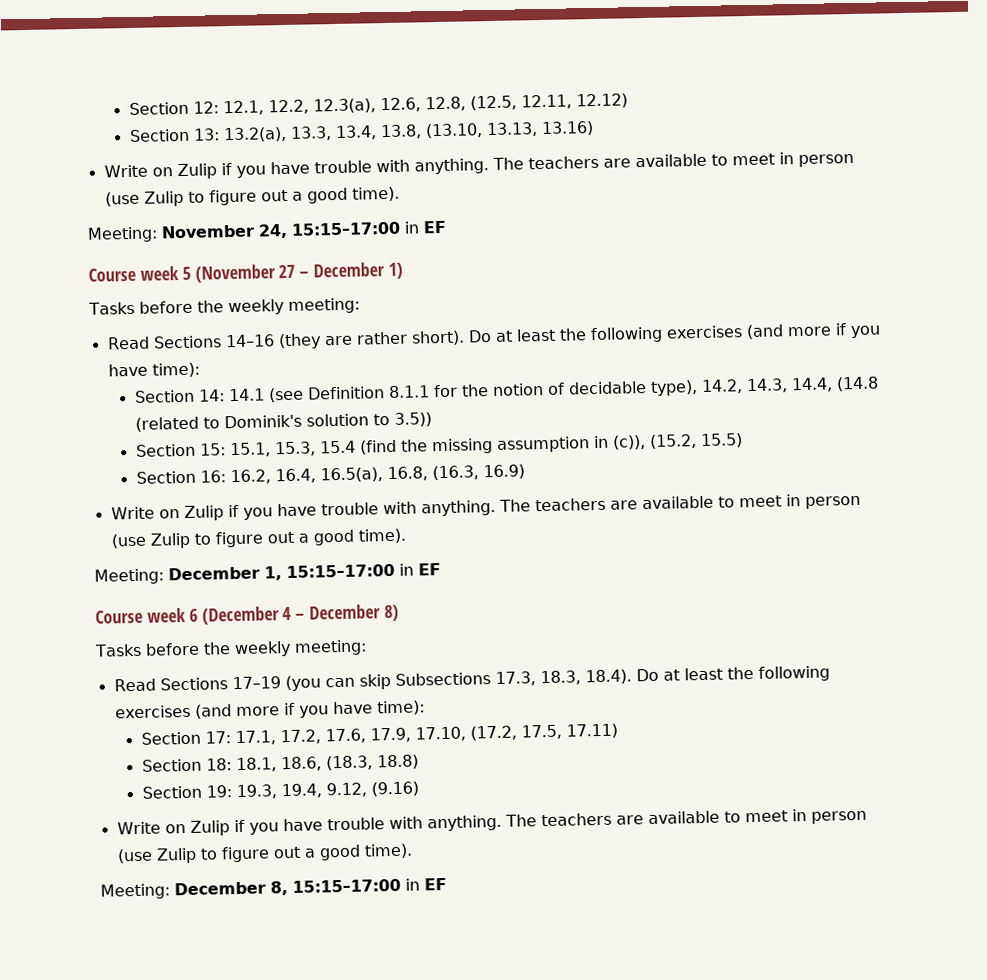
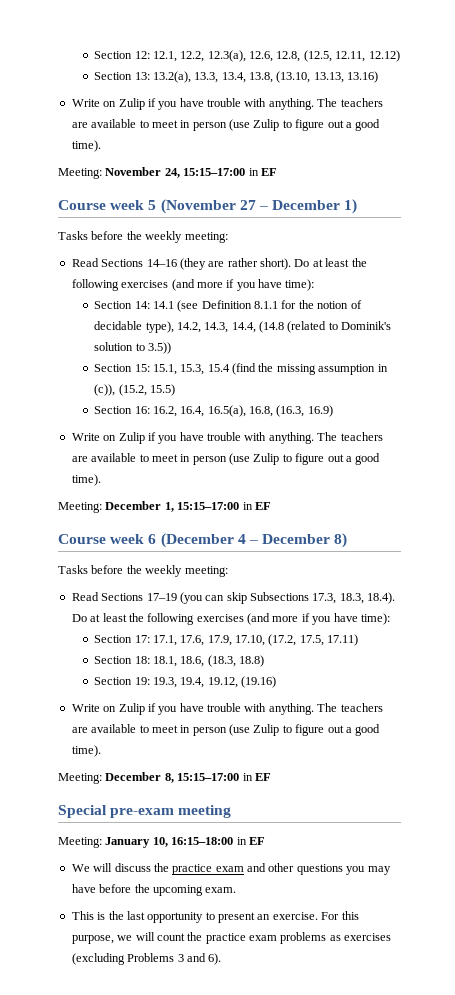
- Section 17: 17.1, 17.2, 17.6, 17.9, 17.10, (17.2, 17.5, 17.11)
+ Section 17: 17.1, 17.6, 17.9, 17.10, (17.2, 17.5, 17.11)
- Section 19: 19.3, 19.4, 9.12, (9.16)
+ Section 19: 19.3, 19.4, 19.12, (19.16)
+ Special pre-exam meeting
+ Meeting: January 10, 16:15–18:00 in EF
+ We will discuss the practice exam and other questions you may have before the upcoming exam.
+ This is the last opportunity to present an exercise. For this purpose, we will count the practice exam problems as exercises (excluding Problems 3 and 6).

